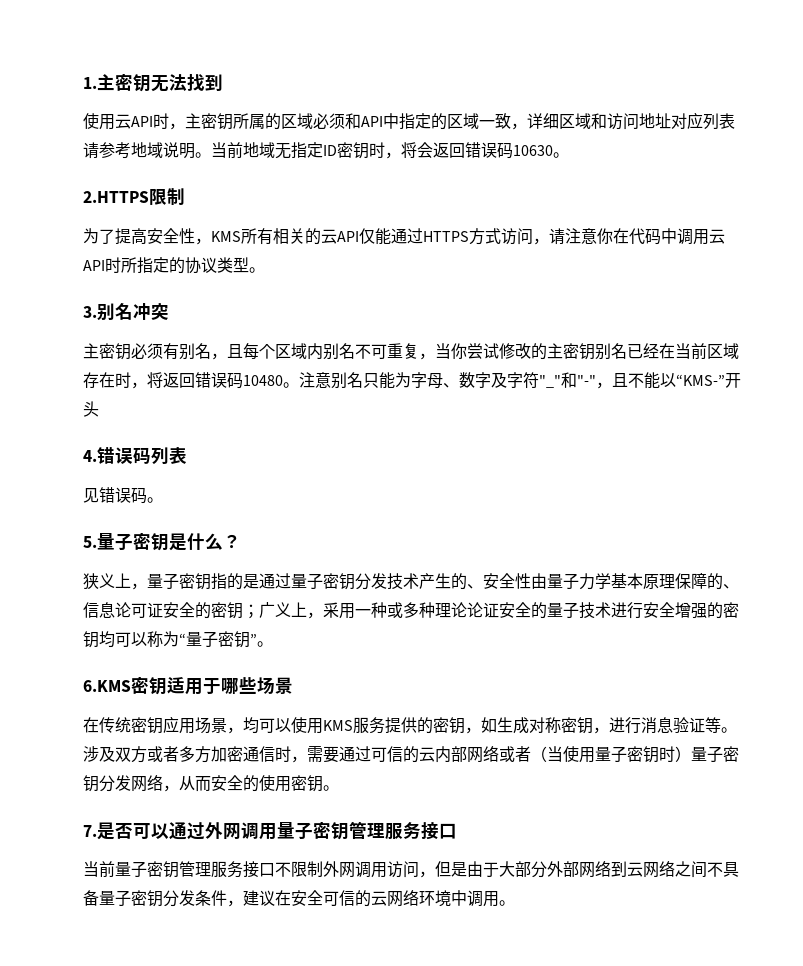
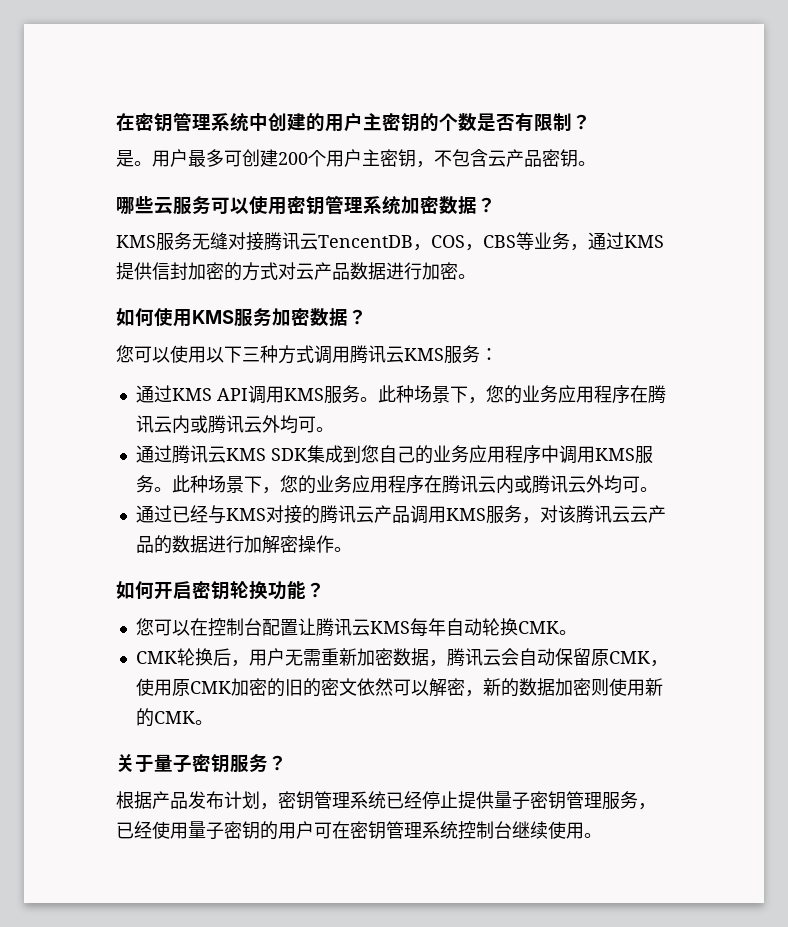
- 1.主密钥无法找到
- 使用云API时，主密钥所属的区域必须和API中指定的区域一致，详细区域和访问地址对应列表请参考地域说明。当前地域无指定ID密钥时，将会返回错误码10630。
- 2.HTTPS限制
- 为了提高安全性，KMS所有相关的云API仅能通过HTTPS方式访问，请注意你在代码中调用云API时所指定的协议类型。
- 3.别名冲突
- 主密钥必须有别名，且每个区域内别名不可重复，当你尝试修改的主密钥别名已经在当前区域存在时，将返回错误码10480。注意别名只能为字母、数字及字符"_"和"-"，且不能以“KMS-”开头
- 4.错误码列表
- 见错误码。
- 5.量子密钥是什么？
- 狭义上，量子密钥指的是通过量子密钥分发技术产生的、安全性由量子力学基本原理保障的、信息论可证安全的密钥；广义上，采用一种或多种理论论证安全的量子技术进行安全增强的密钥均可以称为“量子密钥”。
- 6.KMS密钥适用于哪些场景
- 在传统密钥应用场景，均可以使用KMS服务提供的密钥，如生成对称密钥，进行消息验证等。涉及双方或者多方加密通信时，需要通过可信的云内部网络或者（当使用量子密钥时）量子密钥分发网络，从而安全的使用密钥。
- 7.是否可以通过外网调用量子密钥管理服务接口
- 当前量子密钥管理服务接口不限制外网调用访问，但是由于大部分外部网络到云网络之间不具备量子密钥分发条件，建议在安全可信的云网络环境中调用。
+ 在密钥管理系统中创建的用户主密钥的个数是否有限制？
+ 是。用户最多可创建200个用户主密钥，不包含云产品密钥。
+ 哪些云服务可以使用密钥管理系统加密数据？
+ KMS服务无缝对接腾讯云TencentDB，COS，CBS等业务，通过KMS提供信封加密的方式对云产品数据进行加密。
+ 如何使用KMS服务加密数据？
+ 您可以使用以下三种方式调用腾讯云KMS服务：
+ 通过KMS API调用KMS服务。此种场景下，您的业务应用程序在腾讯云内或腾讯云外均可。
+ 通过腾讯云KMS SDK集成到您自己的业务应用程序中调用KMS服务。此种场景下，您的业务应用程序在腾讯云内或腾讯云外均可。
+ 通过已经与KMS对接的腾讯云产品调用KMS服务，对该腾讯云云产品的数据进行加解密操作。
+ 如何开启密钥轮换功能？
+ 您可以在控制台配置让腾讯云KMS每年自动轮换CMK。
+ CMK轮换后，用户无需重新加密数据，腾讯云会自动保留原CMK，使用原CMK加密的旧的密文依然可以解密，新的数据加密则使用新的CMK。
+ 关于量子密钥服务？
+ 根据产品发布计划，密钥管理系统已经停止提供量子密钥管理服务，已经使用量子密钥的用户可在密钥管理系统控制台继续使用。

